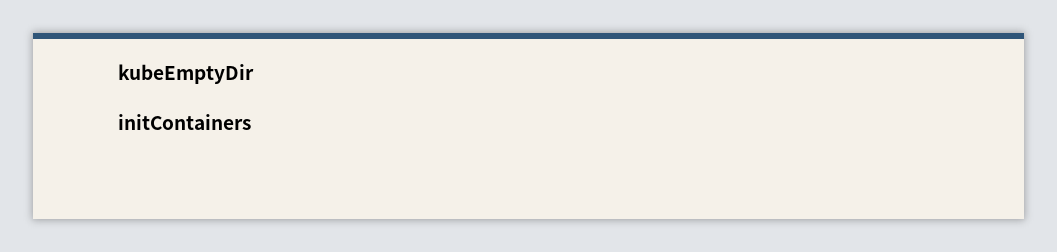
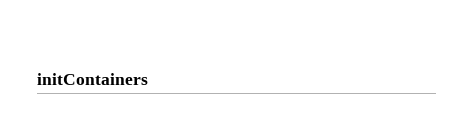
- kubeEmptyDir

